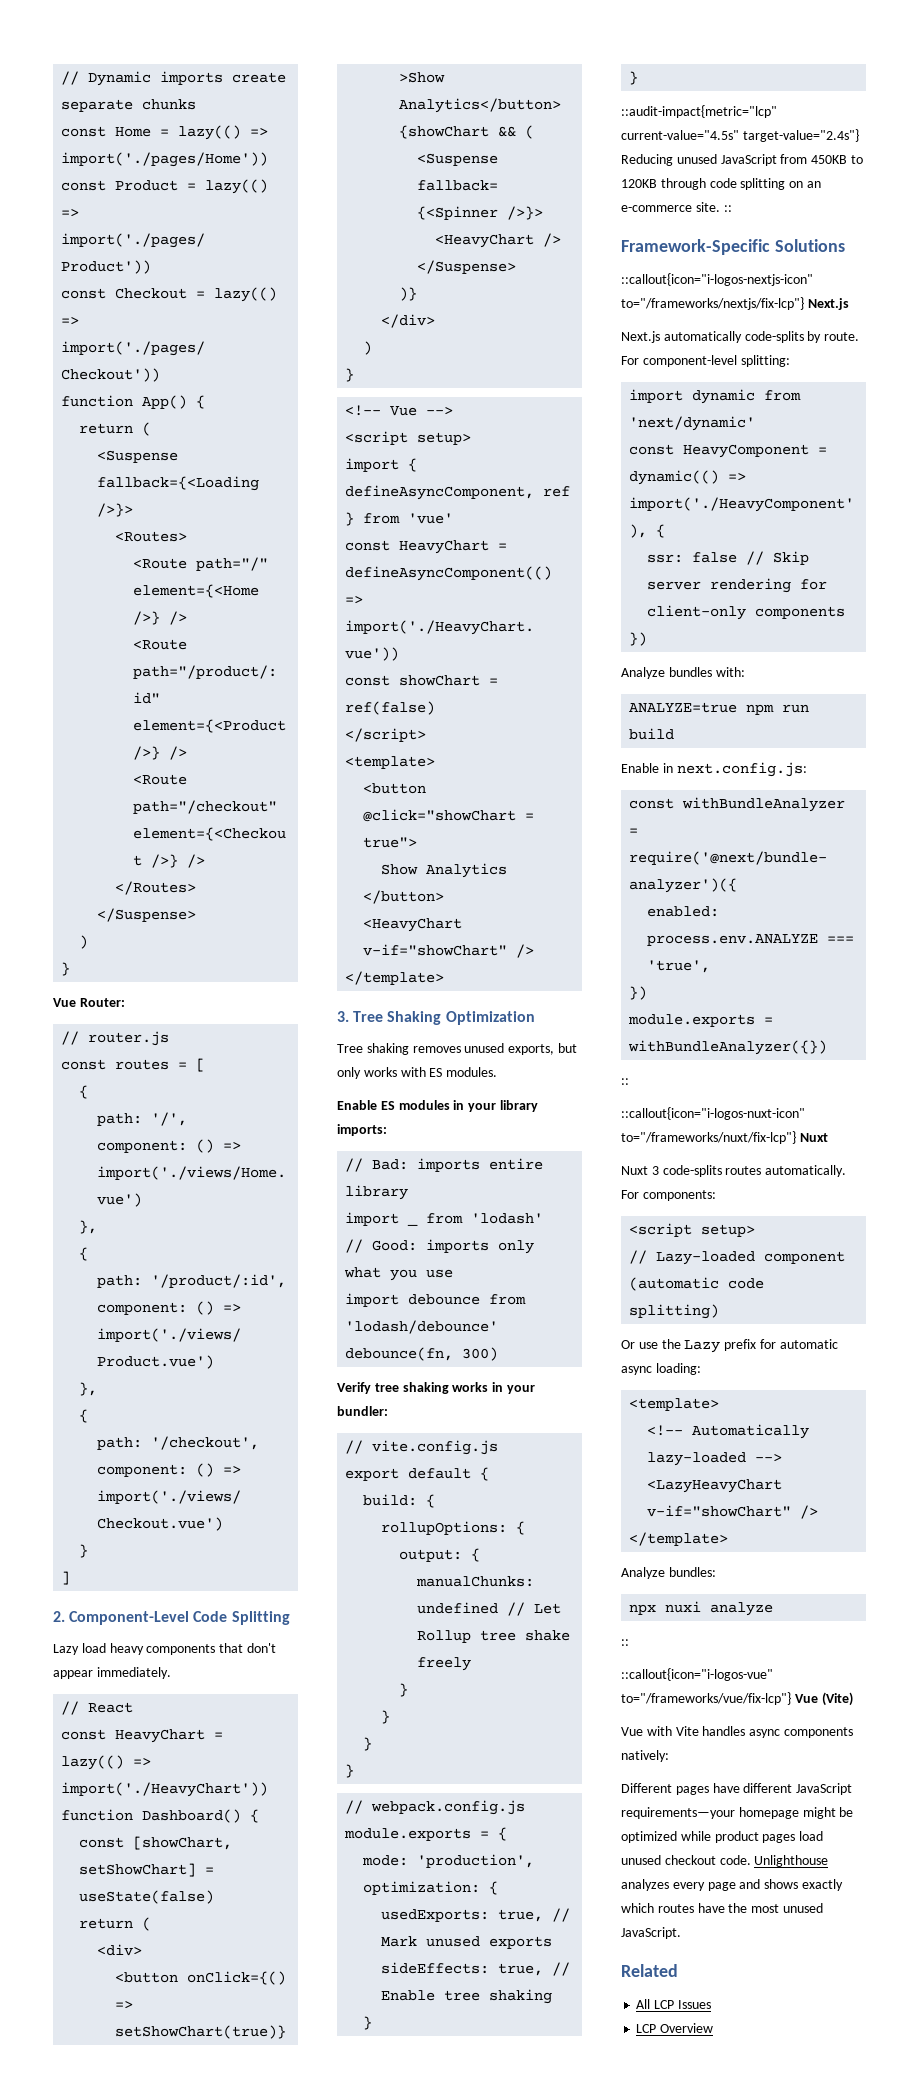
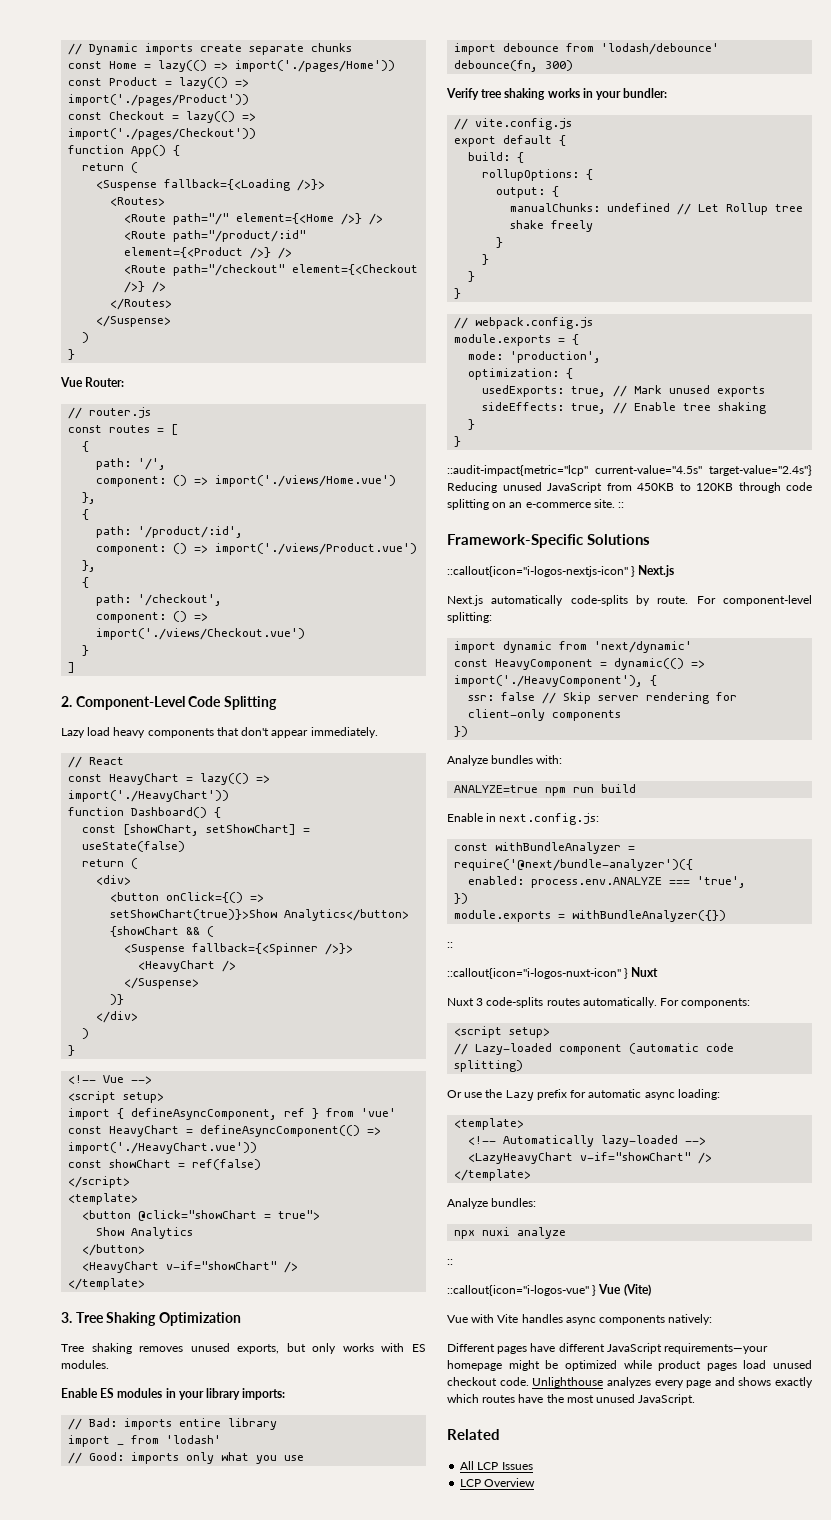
- ::callout{icon="i-logos-nextjs-icon" to="/frameworks/nextjs/fix-lcp"} Next.js
+ ::callout{icon="i-logos-nextjs-icon" } Next.js
- ::callout{icon="i-logos-nuxt-icon" to="/frameworks/nuxt/fix-lcp"} Nuxt
+ ::callout{icon="i-logos-nuxt-icon" } Nuxt
- ::callout{icon="i-logos-vue" to="/frameworks/vue/fix-lcp"} Vue (Vite)
+ ::callout{icon="i-logos-vue" } Vue (Vite)

